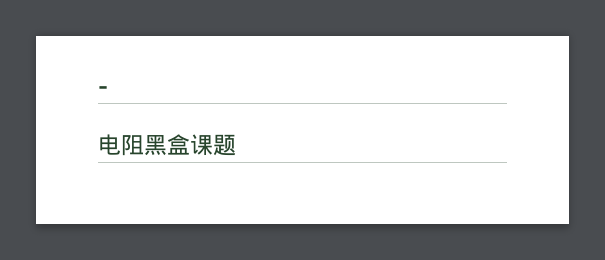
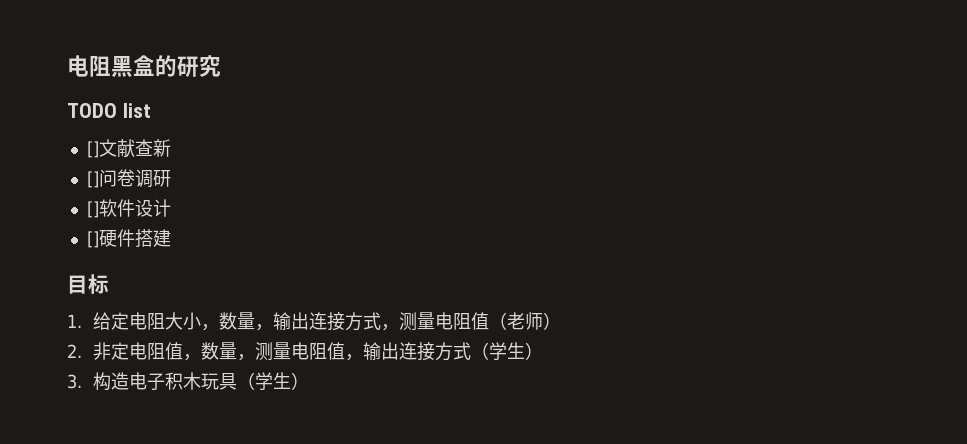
- -
- 电阻黑盒课题
+ 电阻黑盒的研究
+ TODO list
+ []文献查新
+ []问卷调研
+ []软件设计
+ []硬件搭建
+ 目标
+ 1.给定电阻大小，数量，输出连接方式，测量电阻值（老师）
+ 2.非定电阻值，数量，测量电阻值，输出连接方式（学生）
+ 3.构造电子积木玩具（学生）

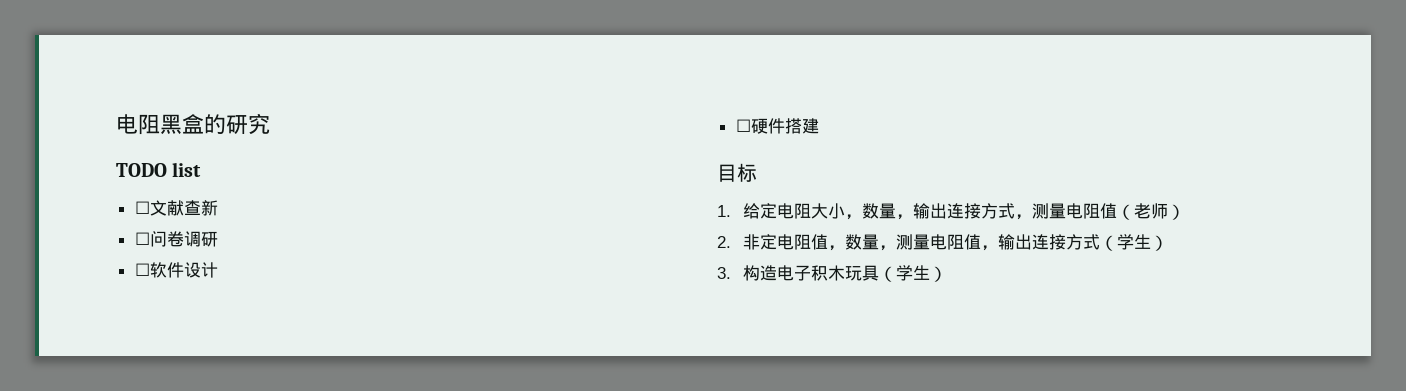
- []文献查新
+ ☐文献查新
- []问卷调研
+ ☐问卷调研
- []软件设计
+ ☐软件设计
- []硬件搭建
+ ☐硬件搭建

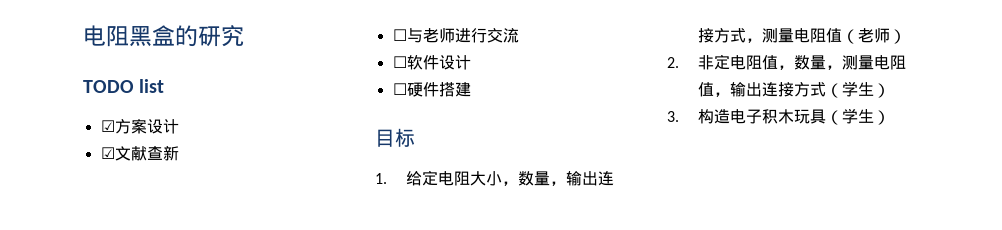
- ☐文献查新
+ ☑方案设计
+ ☑文献查新
- ☐问卷调研
+ ☐与老师进行交流

